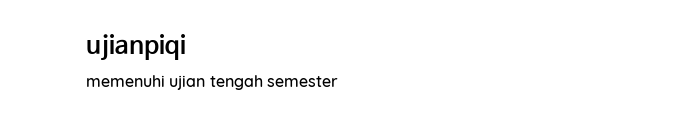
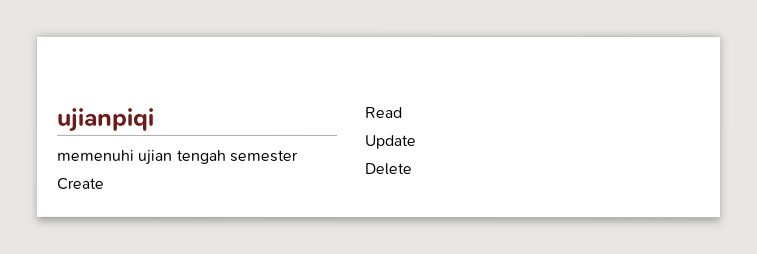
+ Create
+ Read
+ Update
+ Delete

